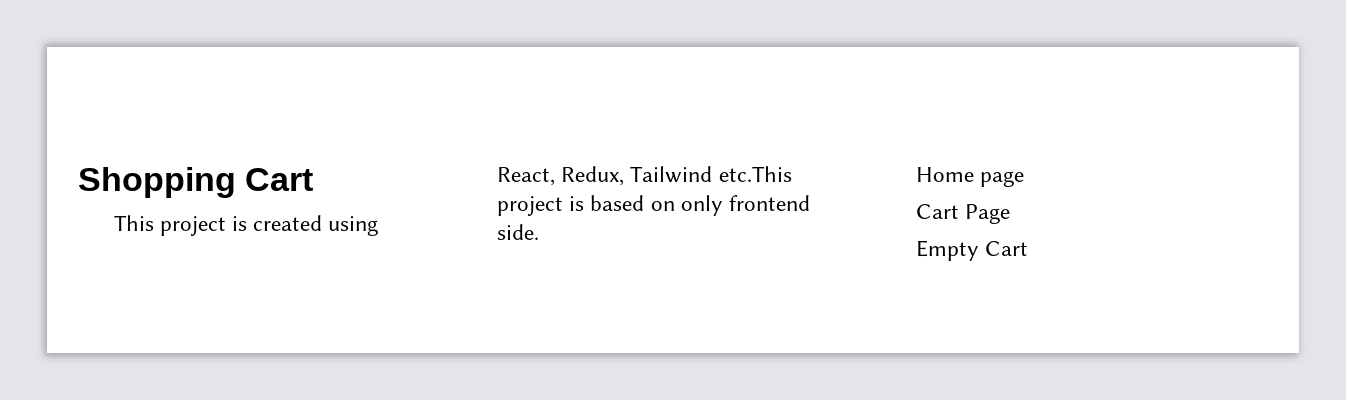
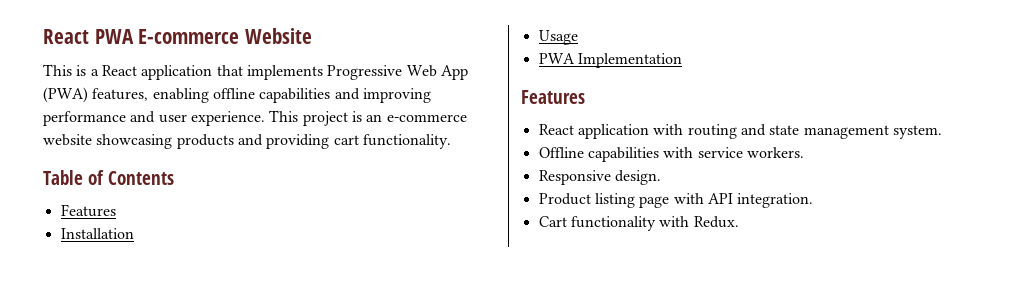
- Shopping Cart
- This project is created using React, Redux, Tailwind etc.This project is based on only frontend side.
- Home page
- Cart Page
- Empty Cart
+ React PWA E-commerce Website
+ This is a React application that implements Progressive Web App (PWA) features, enabling offline capabilities and improving performance and user experience. This project is an e-commerce website showcasing products and providing cart functionality.
+ Table of Contents
+ Features
+ Installation
+ Usage
+ PWA Implementation
+ Features
+ React application with routing and state management system.
+ Offline capabilities with service workers.
+ Responsive design.
+ Product listing page with API integration.
+ Cart functionality with Redux.

